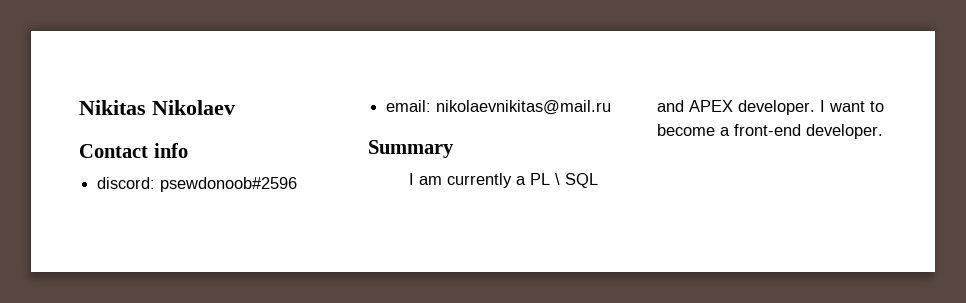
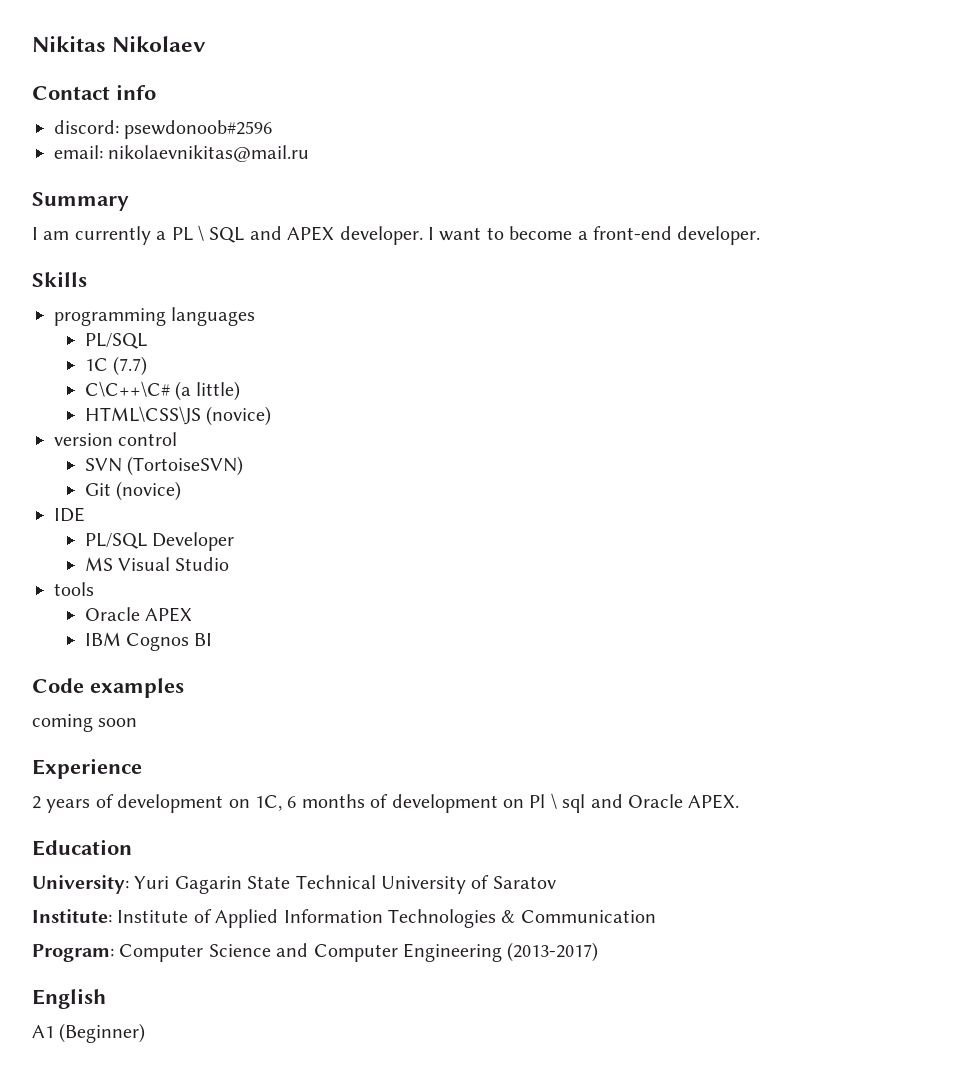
+ Skills
+ programming languages
+ PL/SQL
+ 1С (7.7)
+ С\С++\С# (a little)
+ HTML\CSS\JS (novice)
+ version control
+ SVN (TortoiseSVN)
+ Git (novice)
+ IDE
+ PL/SQL Developer
+ MS Visual Studio
+ tools
+ Oracle APEX
+ IBM Cognos BI
+ Code examples
+ coming soon
+ Experience
+ 2 years of development on 1C, 6 months of development on Pl \ sql and Oracle APEX.
+ Education
+ University: Yuri Gagarin State Technical University of Saratov
+ Institute: Institute of Applied Information Technologies & Communication
+ Program: Computer Science and Computer Engineering (2013-2017)
+ English
+ A1 (Beginner)

